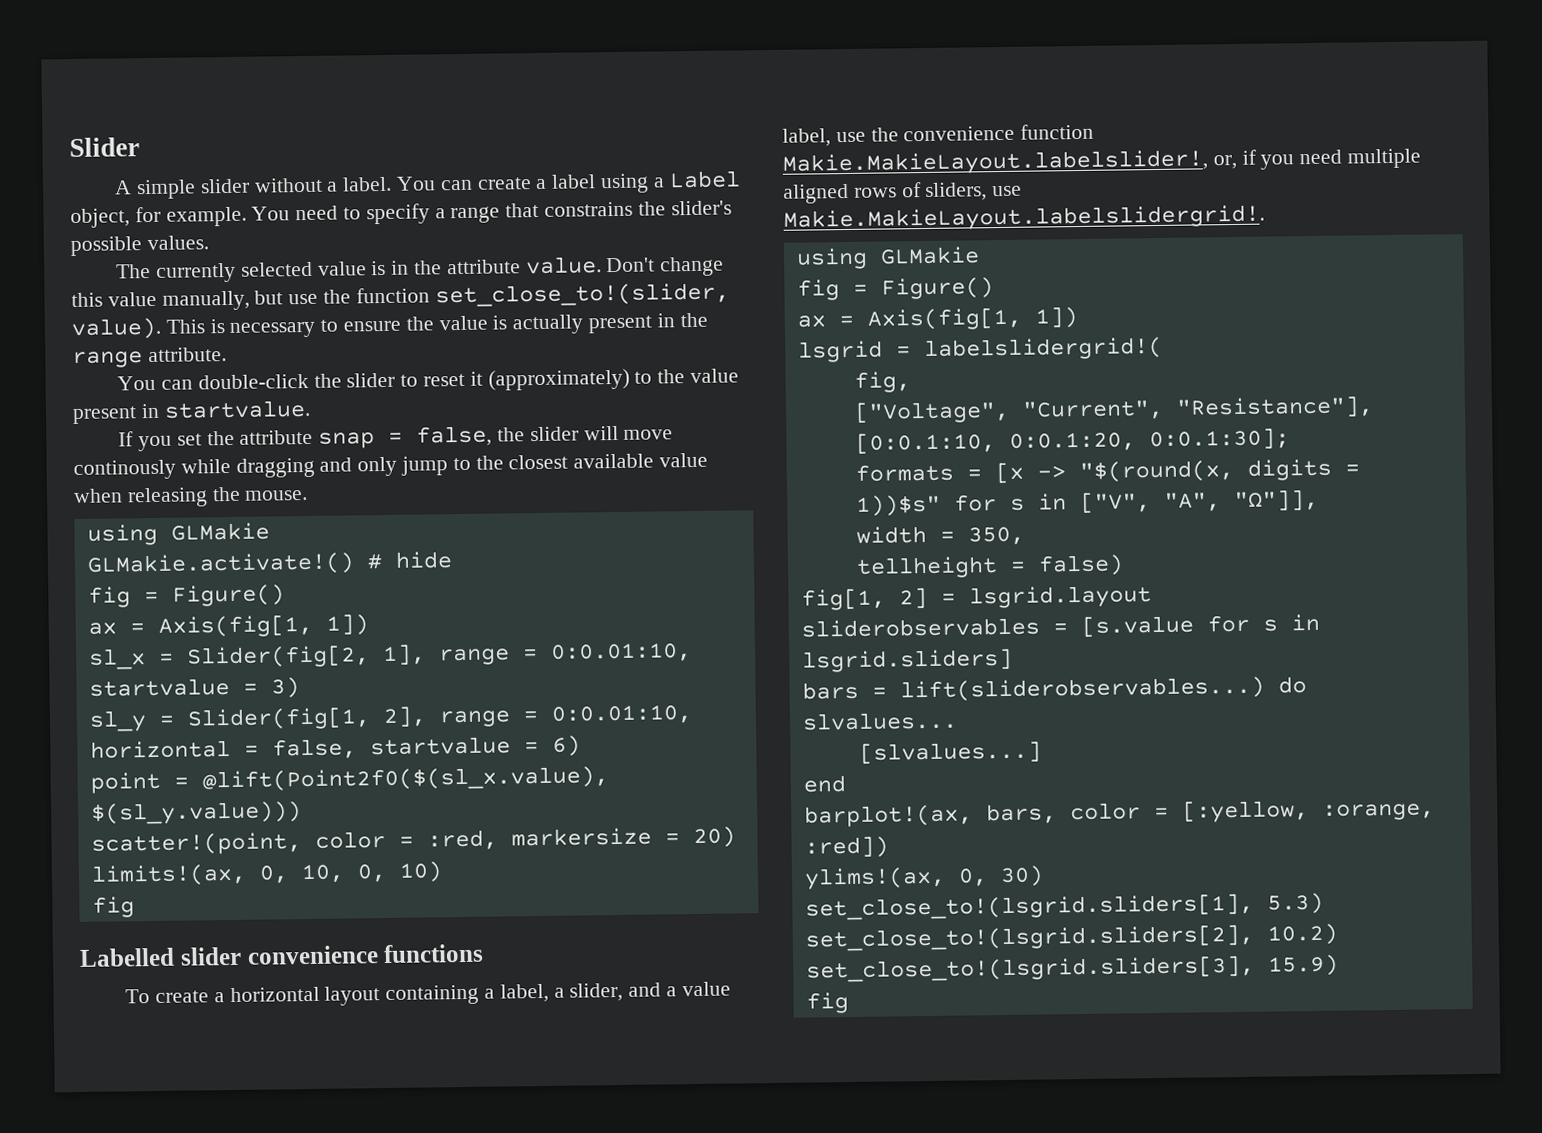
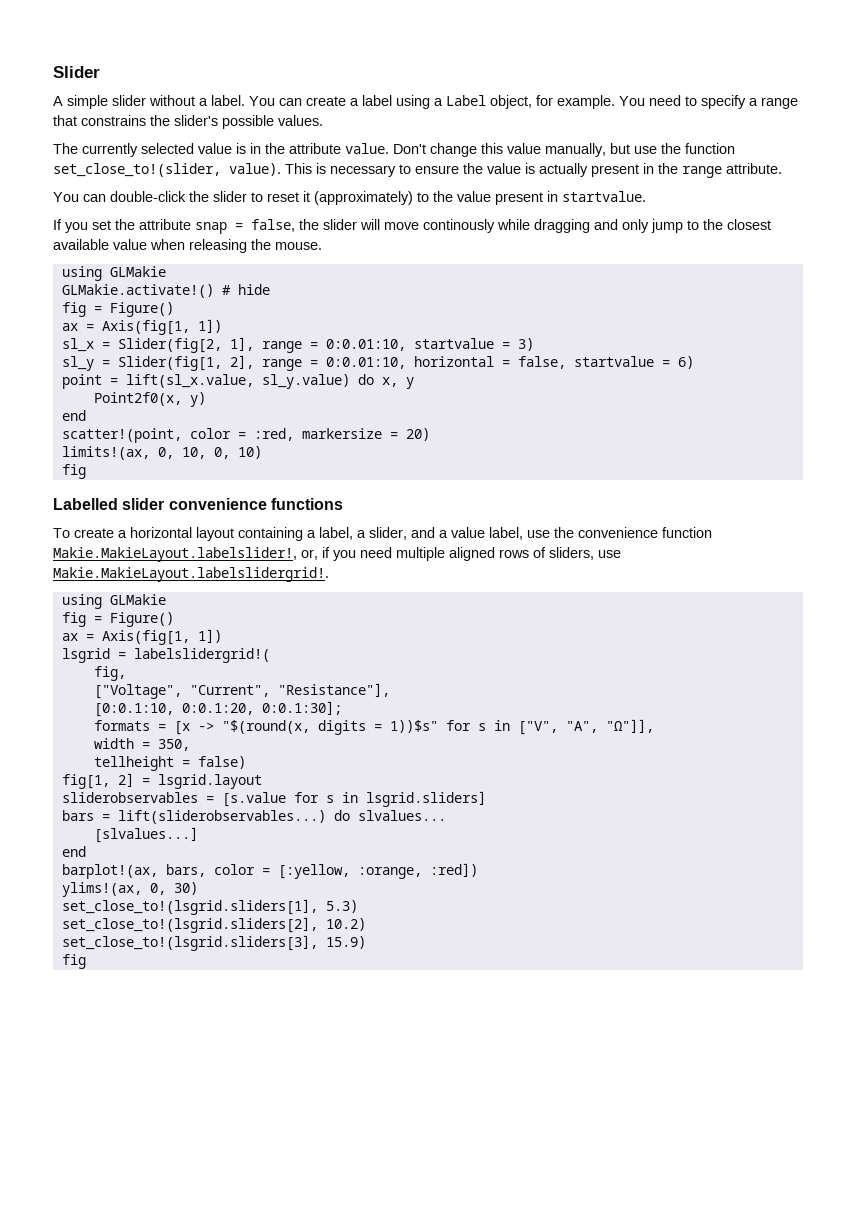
- point = @lift(Point2f0($(sl_x.value), $(sl_y.value)))
+ point = lift(sl_x.value, sl_y.value) do x, y
+ Point2f0(x, y)
+ end

